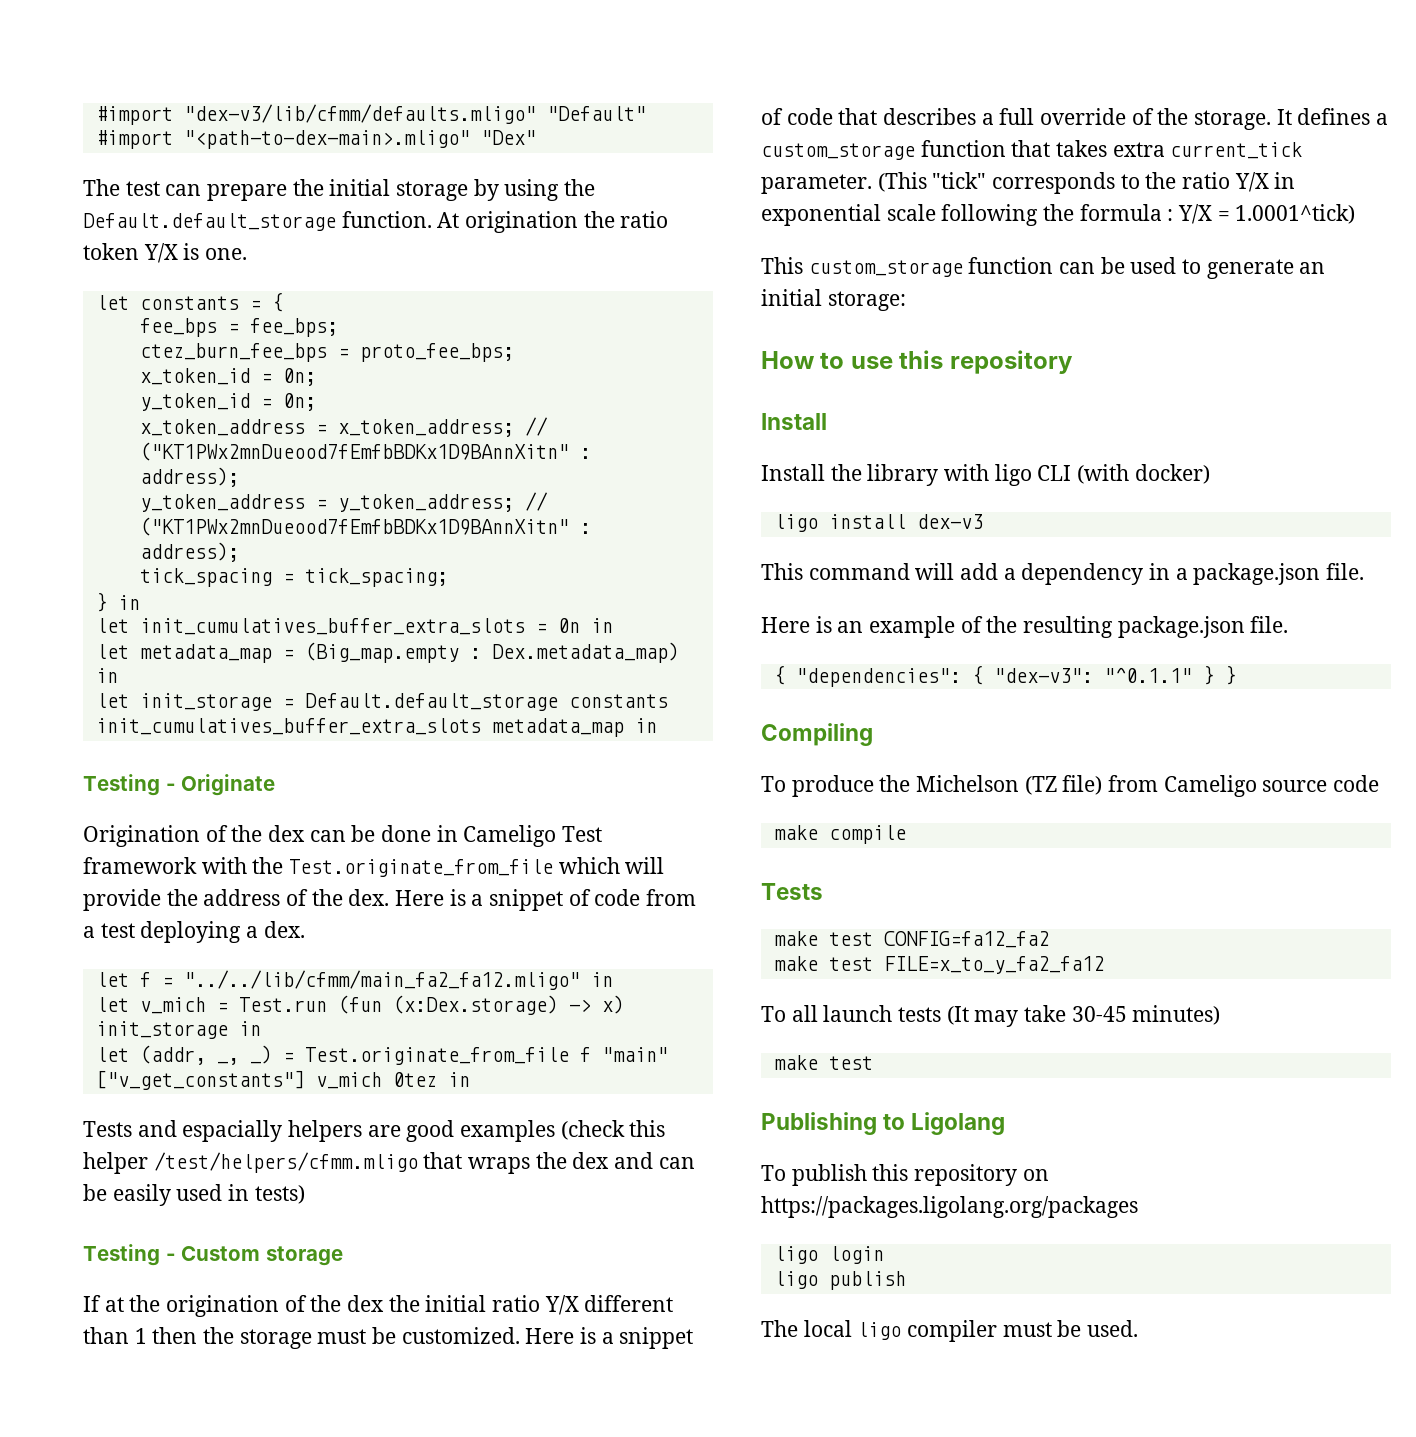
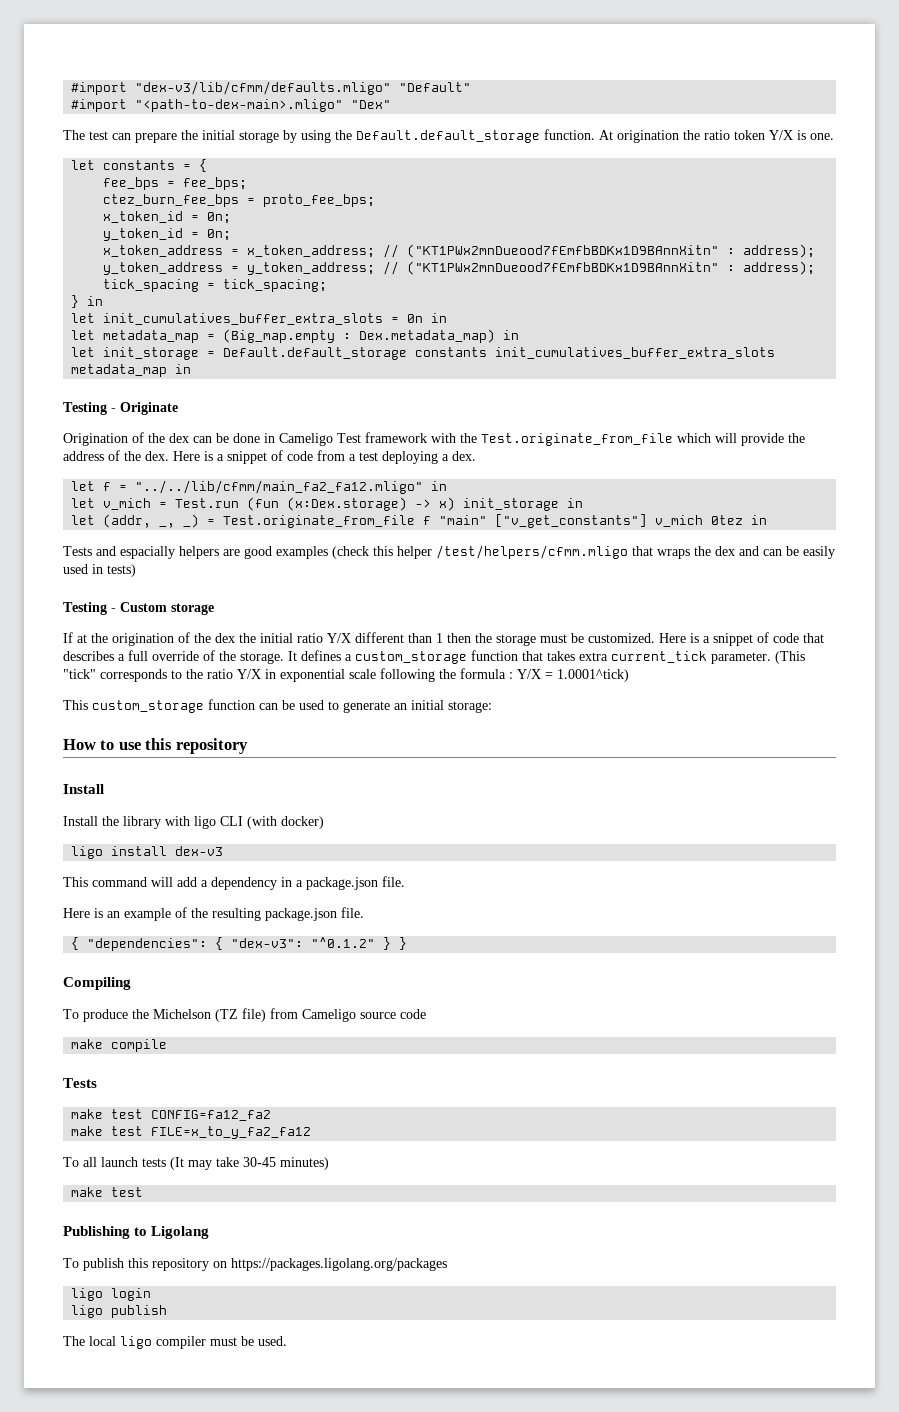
- { "dependencies": { "dex-v3": "^0.1.1" } }
+ { "dependencies": { "dex-v3": "^0.1.2" } }

